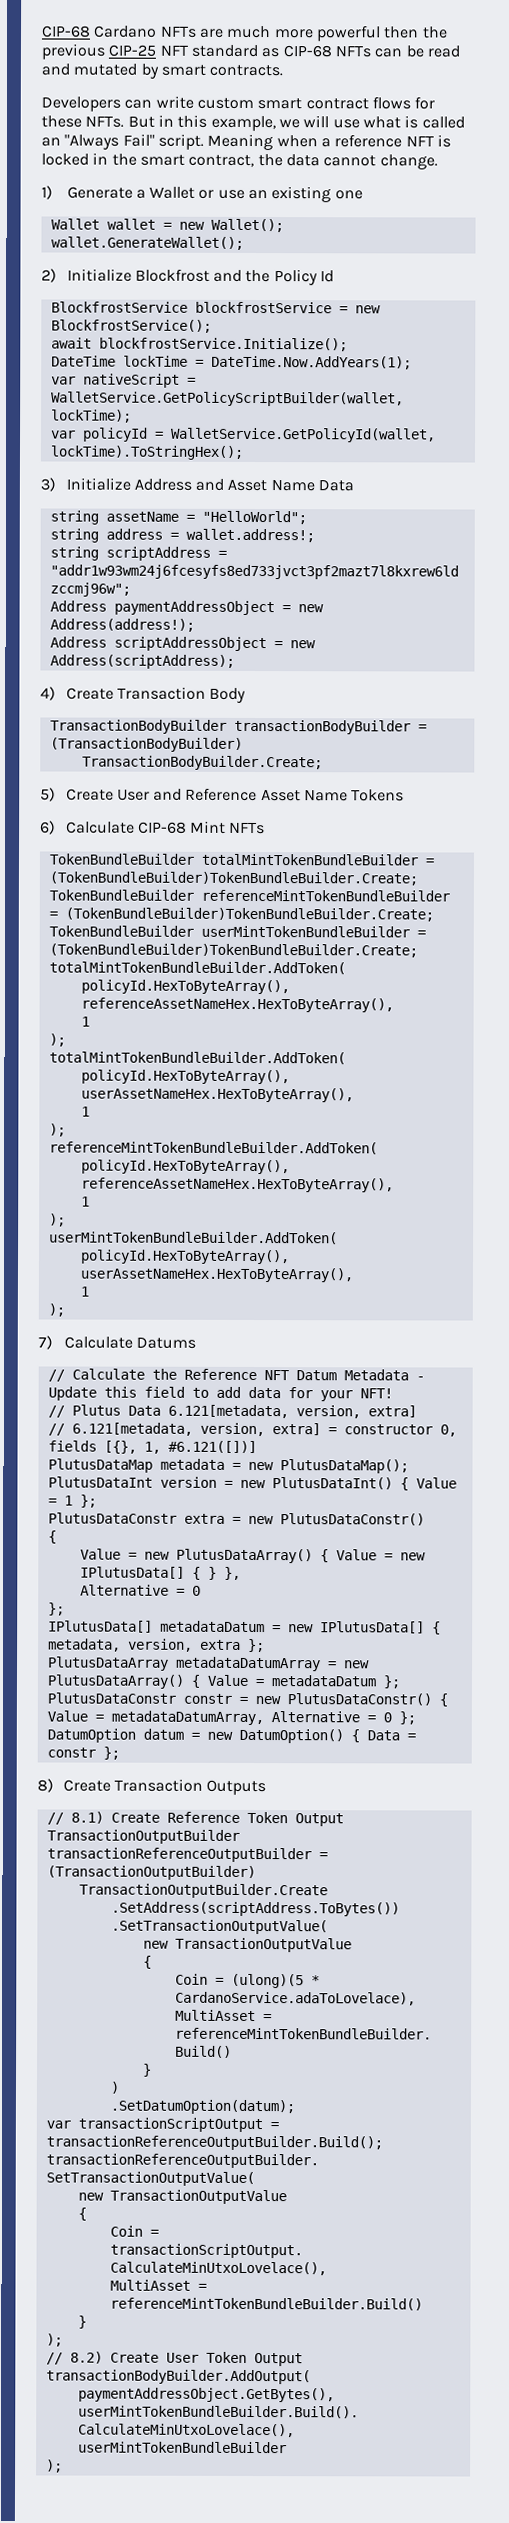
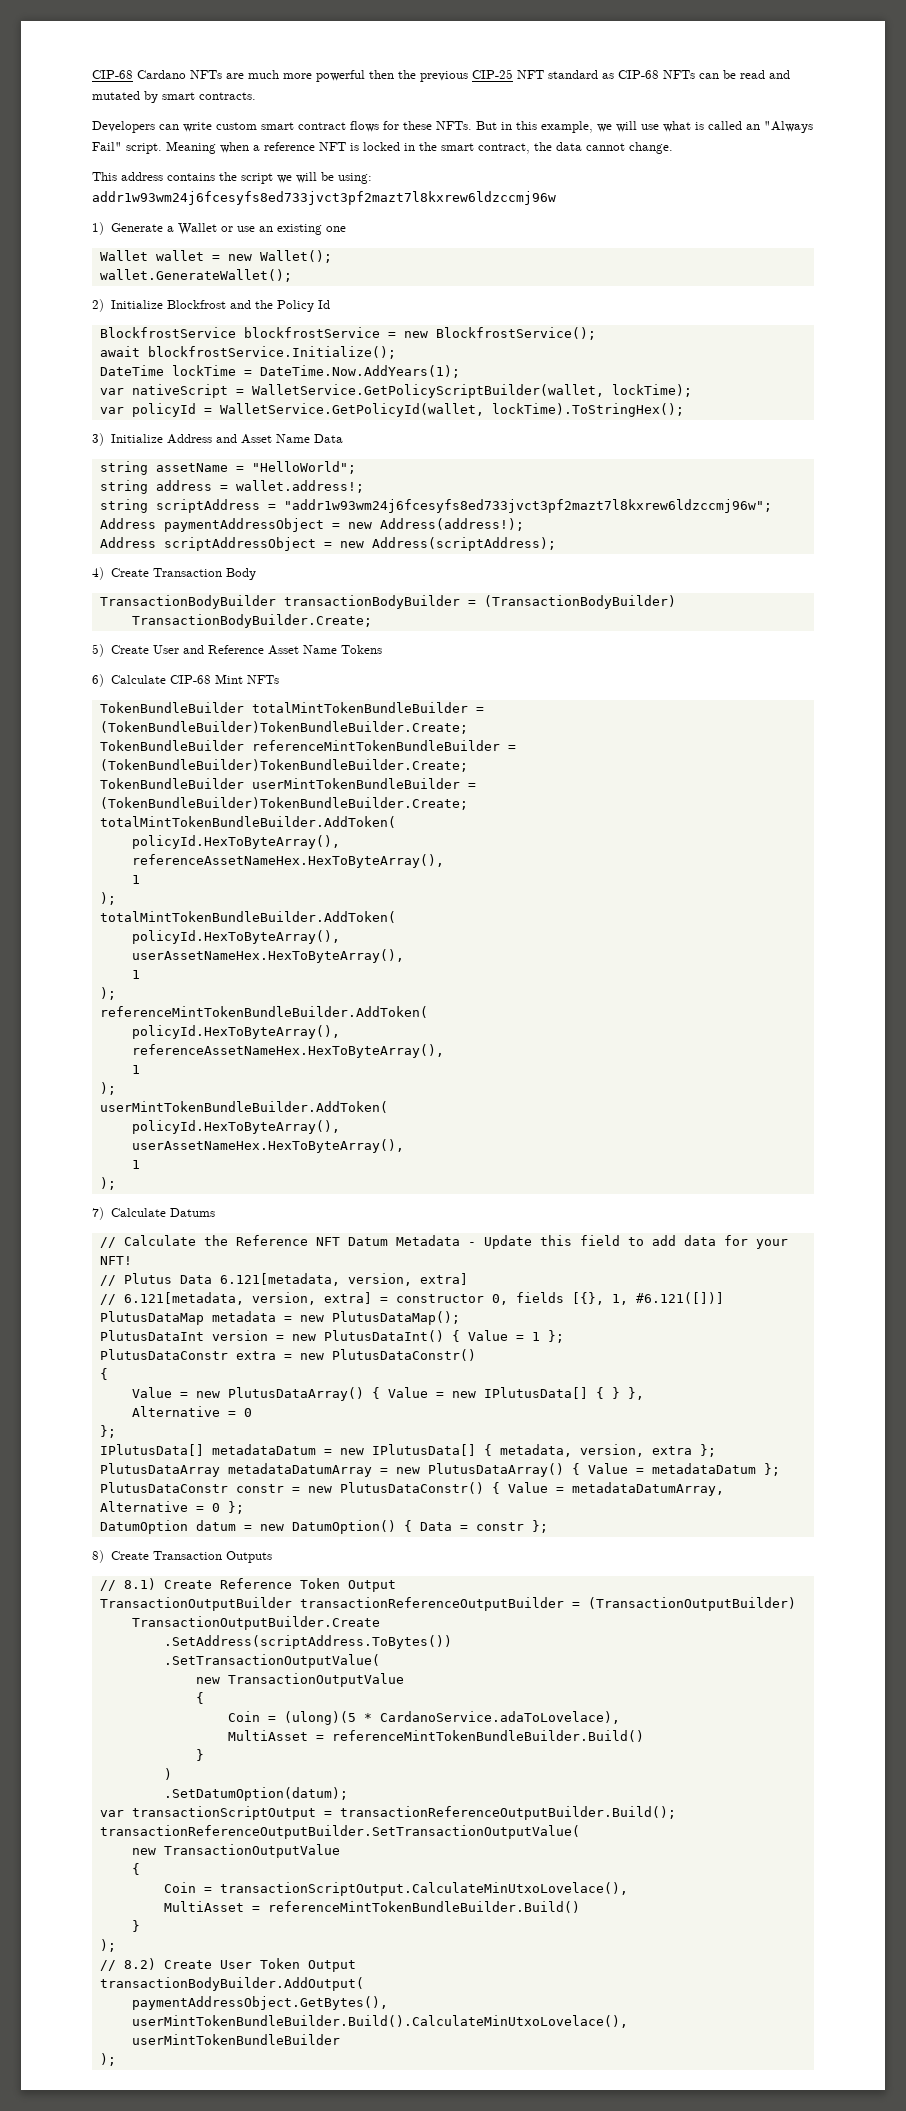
+ This address contains the script we will be using: addr1w93wm24j6fcesyfs8ed733jvct3pf2mazt7l8kxrew6ldzccmj96w

